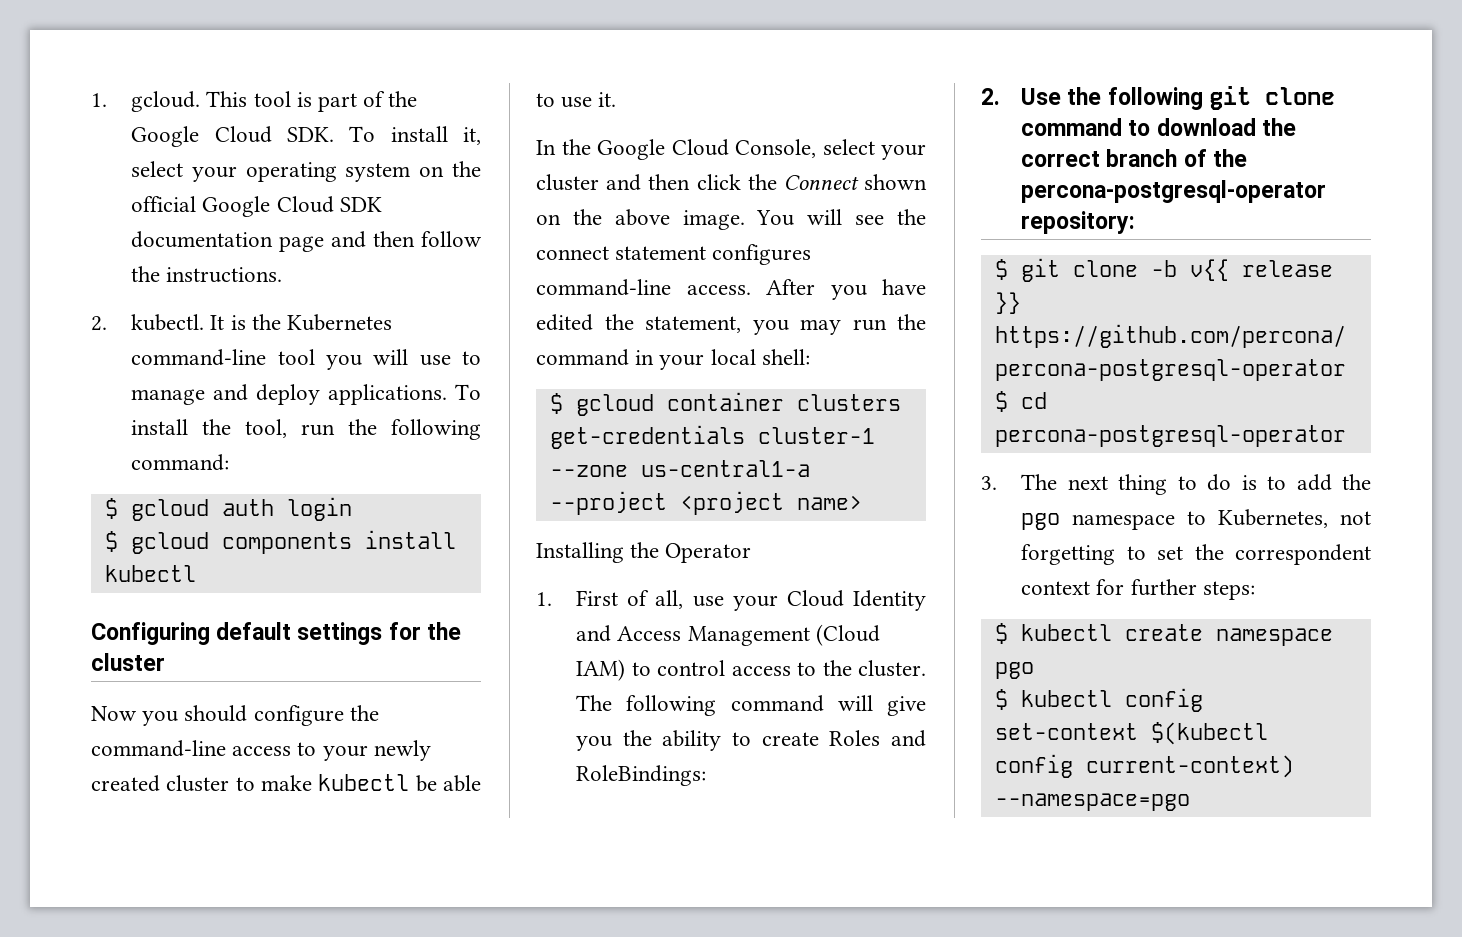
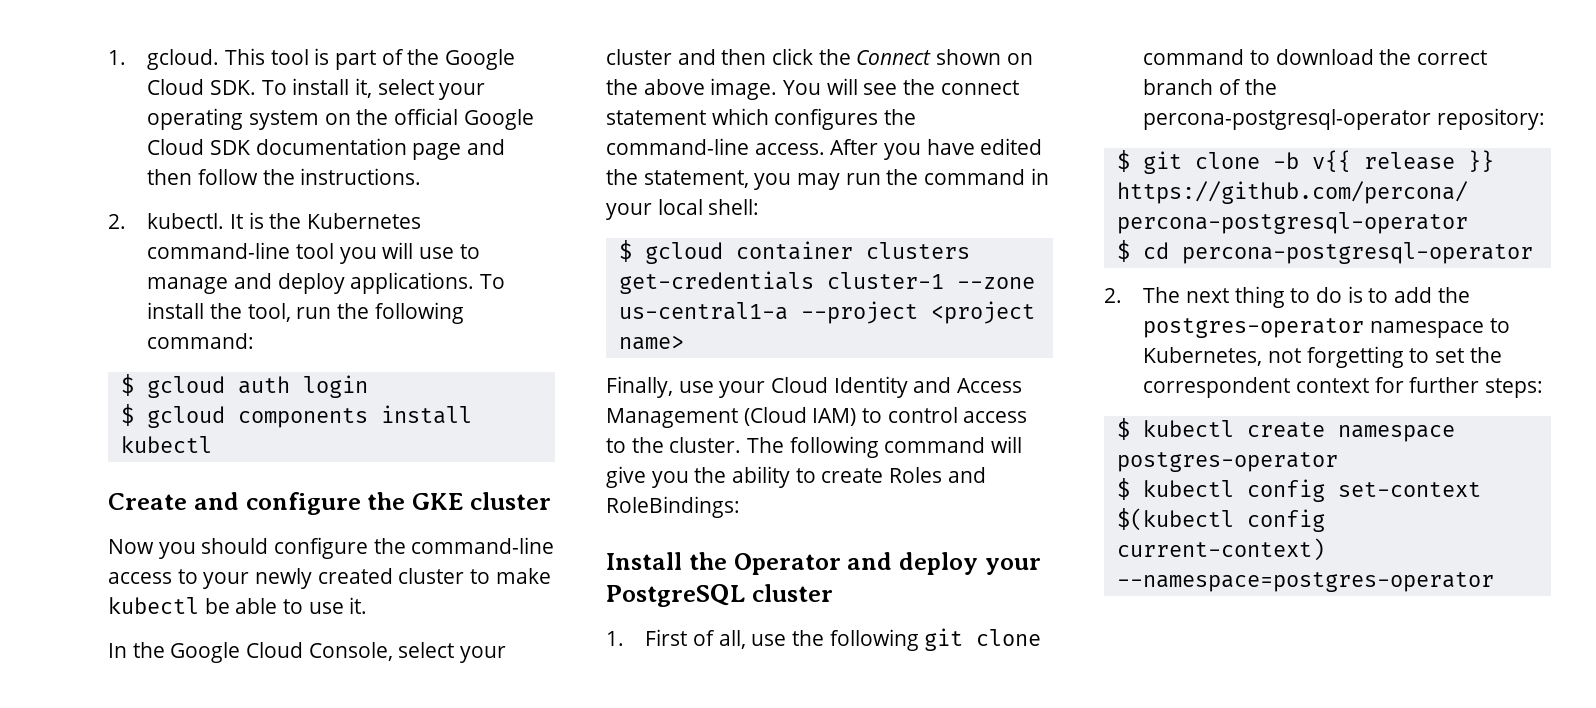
- Configuring default settings for the cluster
+ Create and configure the GKE cluster
- You will see the connect statement configures command-line access.
+ You will see the connect statement which configures the command-line access.
- Installing the Operator
- 1. First of all, use your Cloud Identity and Access Management (Cloud IAM) to control access to the cluster.
+ Finally, use your Cloud Identity and Access Management (Cloud IAM) to control access to the cluster.
- 2. Use the following git clone command to download the correct branch of the percona-postgresql-operator repository:
+ Install the Operator and deploy your PostgreSQL cluster
+ 1. First of all, use the following git clone command to download the correct branch of the percona-postgresql-operator repository:
- 3. The next thing to do is to add the pgo namespace to Kubernetes, not forgetting to set the correspondent context for further steps:
+ 2. The next thing to do is to add the postgres-operator namespace to Kubernetes, not forgetting to set the correspondent context for further steps:
- $ kubectl create namespace pgo
+ $ kubectl create namespace postgres-operator
- $ kubectl config set-context $(kubectl config current-context) --namespace=pgo
+ $ kubectl config set-context $(kubectl config current-context) --namespace=postgres-operator

